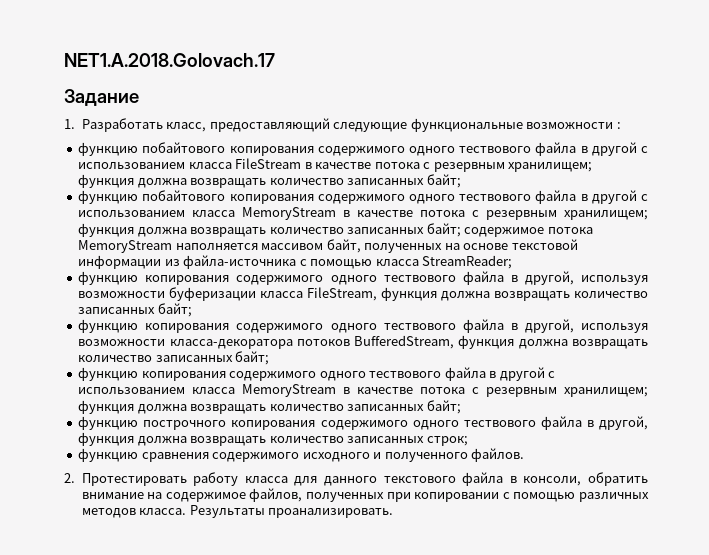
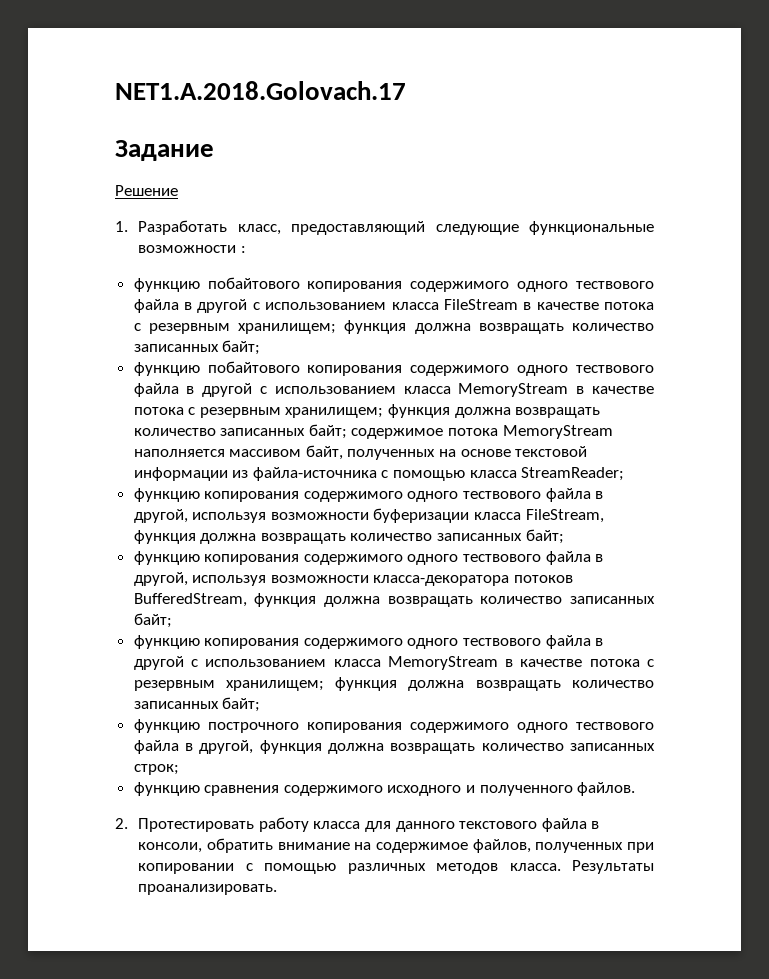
+ Решение

